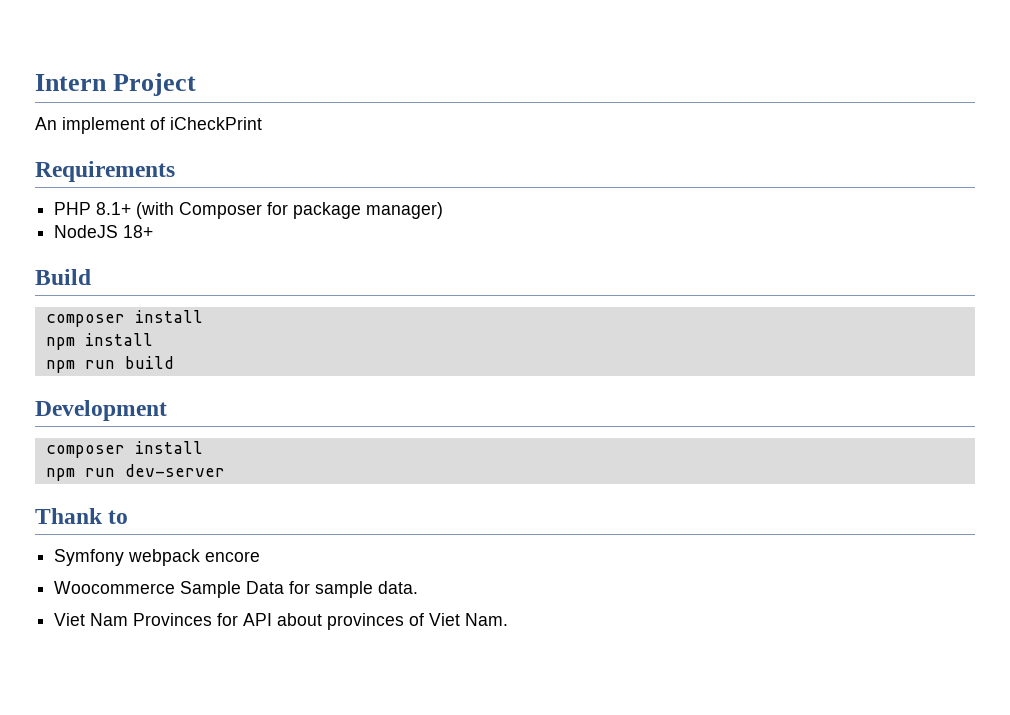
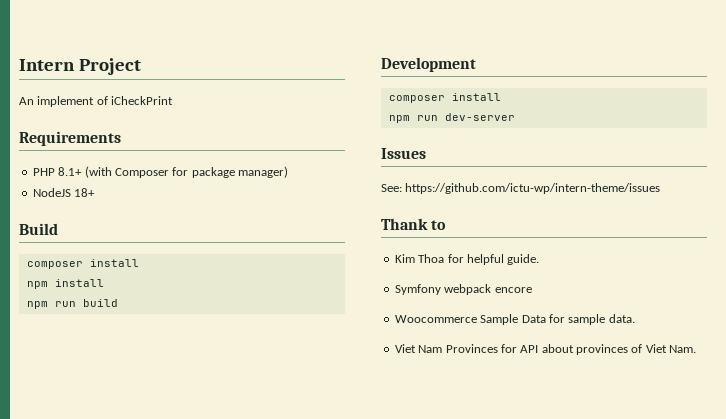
+ Issues
+ See: https://github.com/ictu-wp/intern-theme/issues
+ Kim Thoa for helpful guide.

